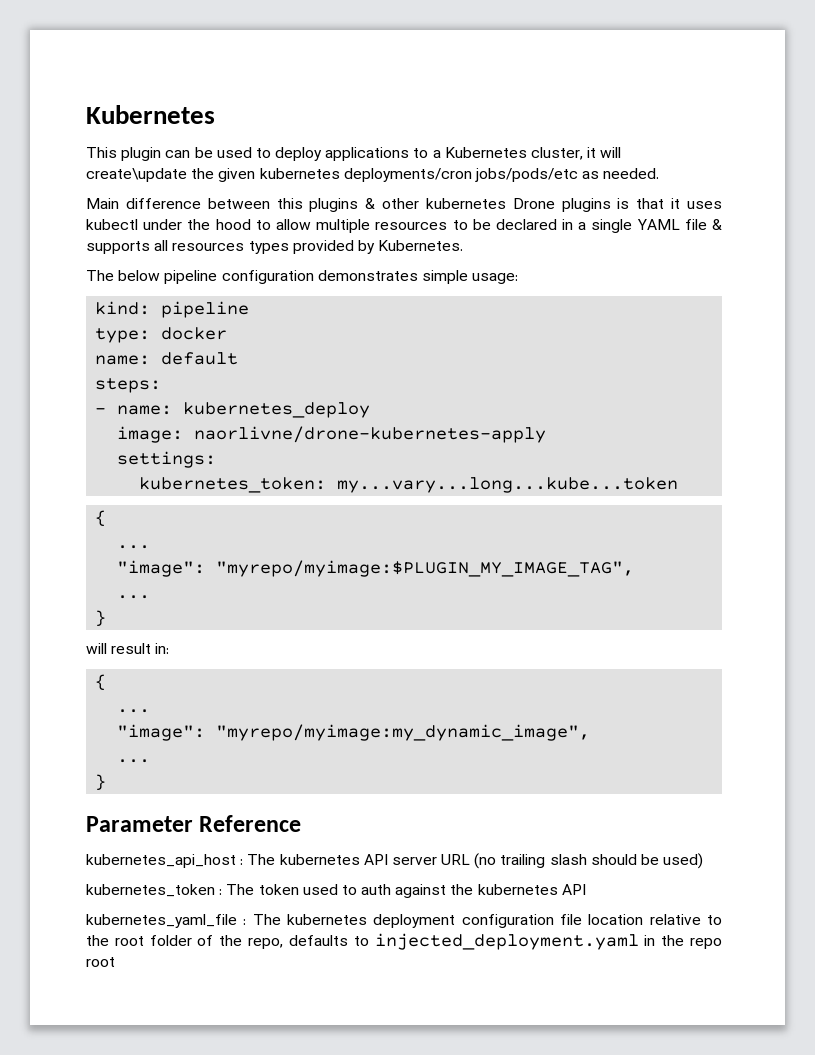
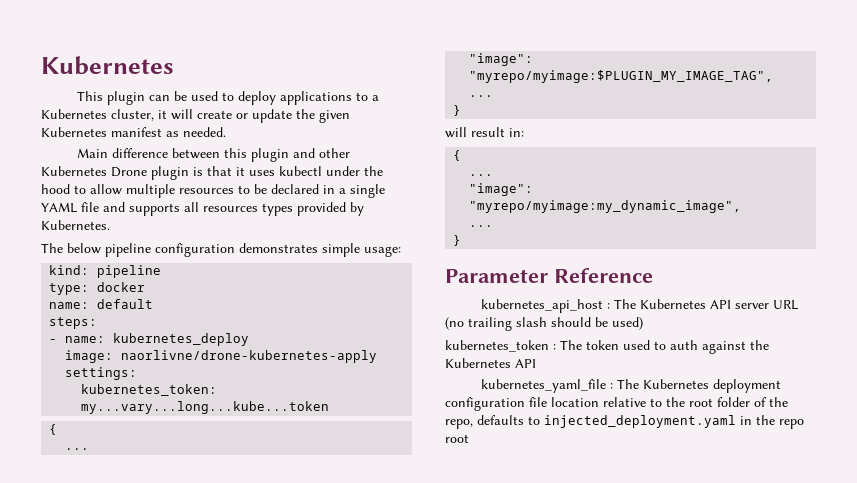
- This plugin can be used to deploy applications to a Kubernetes cluster, it will create\update the given kubernetes deployments/cron jobs/pods/etc as needed.
+ This plugin can be used to deploy applications to a Kubernetes cluster, it will create or update the given Kubernetes manifest as needed.
- Main difference between this plugins & other kubernetes Drone plugins is that it uses kubectl under the hood to allow multiple resources to be declared in a single YAML file & supports all resources types provided by Kubernetes.
+ Main difference between this plugin and other Kubernetes Drone plugin is that it uses kubectl under the hood to allow multiple resources to be declared in a single YAML file and supports all resources types provided by Kubernetes.
- kubernetes_api_host : The kubernetes API server URL (no trailing slash should be used)
+ kubernetes_api_host : The Kubernetes API server URL (no trailing slash should be used)
- kubernetes_token : The token used to auth against the kubernetes API
+ kubernetes_token : The token used to auth against the Kubernetes API
- kubernetes_yaml_file : The kubernetes deployment configuration file location relative to the root folder of the repo, defaults to injected_deployment.yaml in the repo root
+ kubernetes_yaml_file : The Kubernetes deployment configuration file location relative to the root folder of the repo, defaults to injected_deployment.yaml in the repo root

